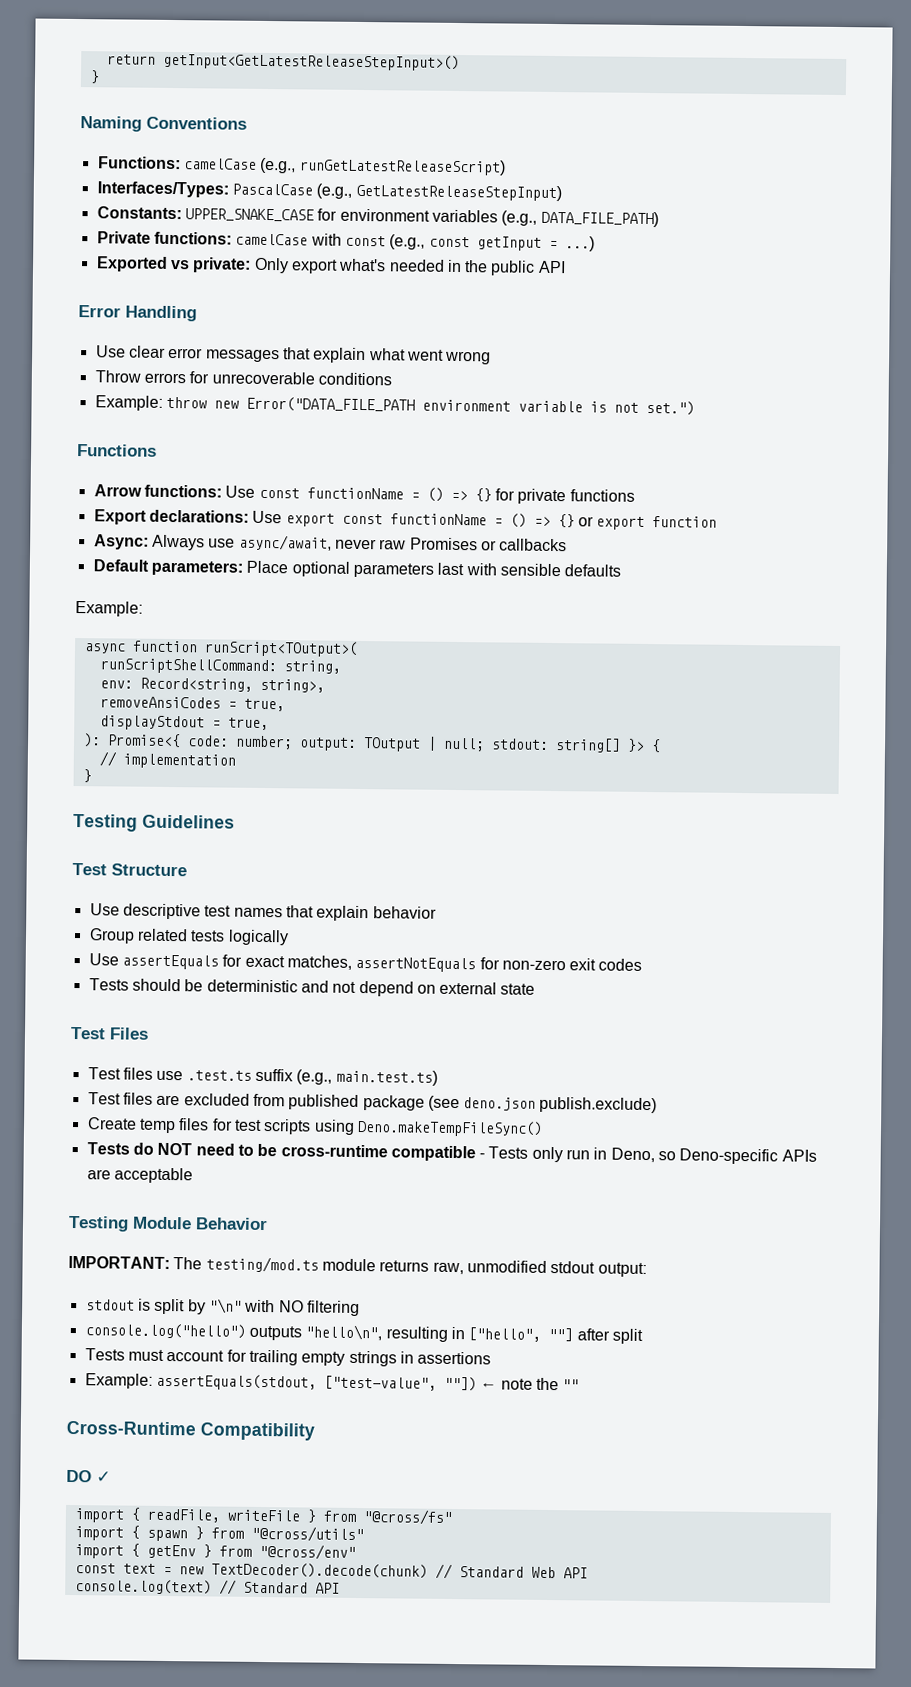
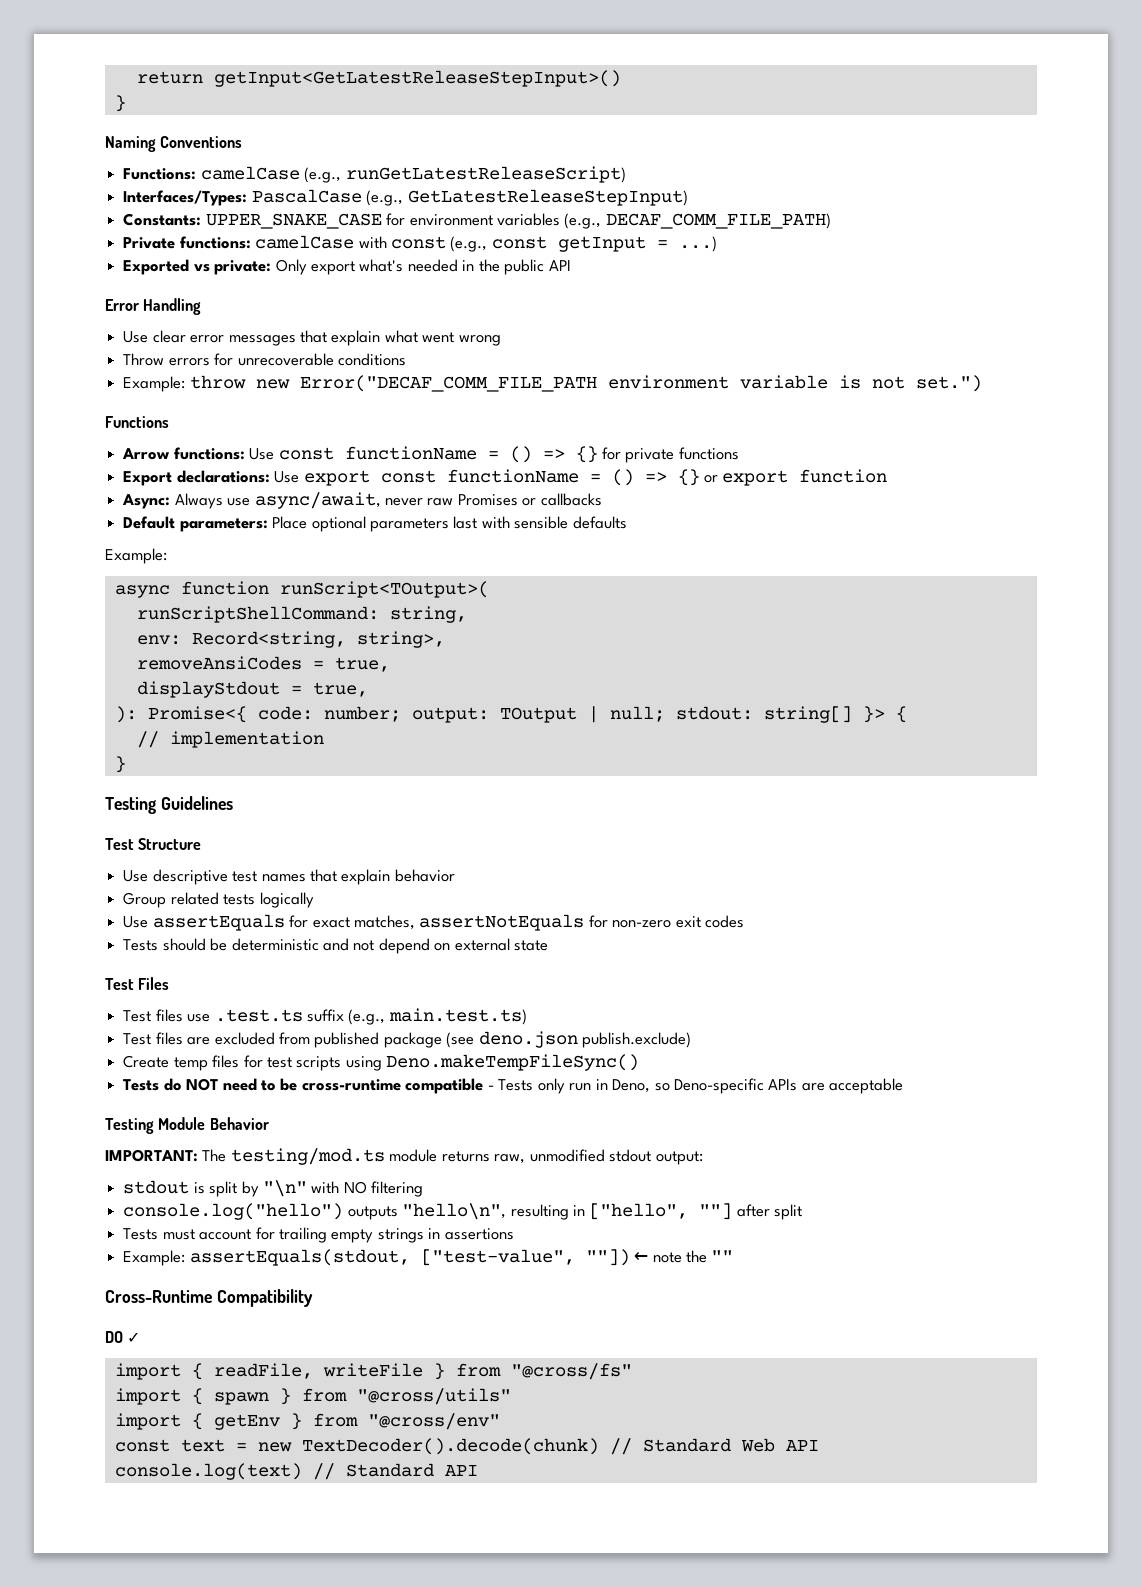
- Constants: UPPER_SNAKE_CASE for environment variables (e.g., DATA_FILE_PATH)
+ Constants: UPPER_SNAKE_CASE for environment variables (e.g., DECAF_COMM_FILE_PATH)
- Example: throw new Error("DATA_FILE_PATH environment variable is not set.")
+ Example: throw new Error("DECAF_COMM_FILE_PATH environment variable is not set.")

